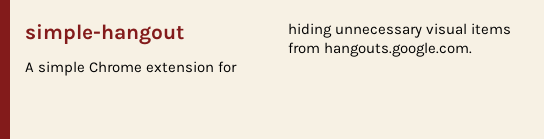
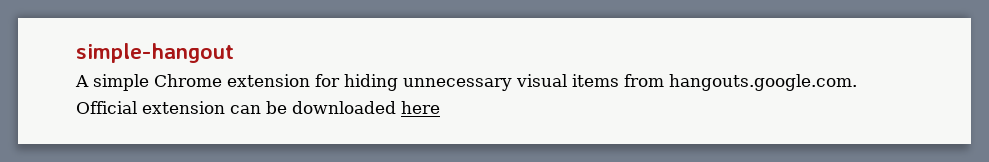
+ Official extension can be downloaded here

